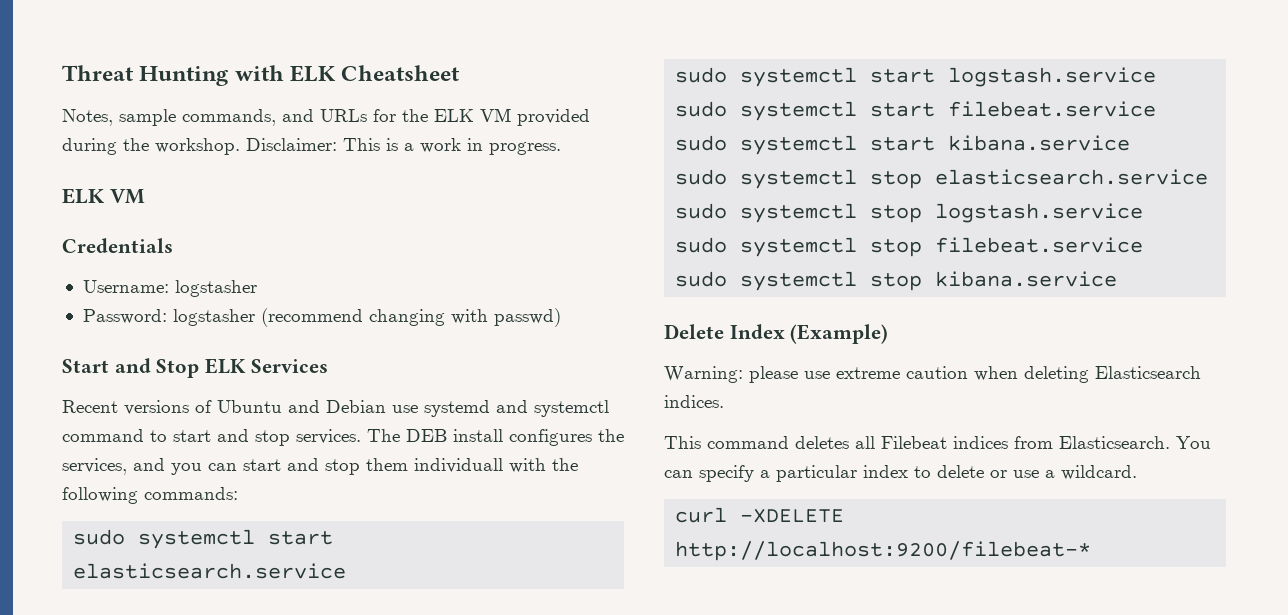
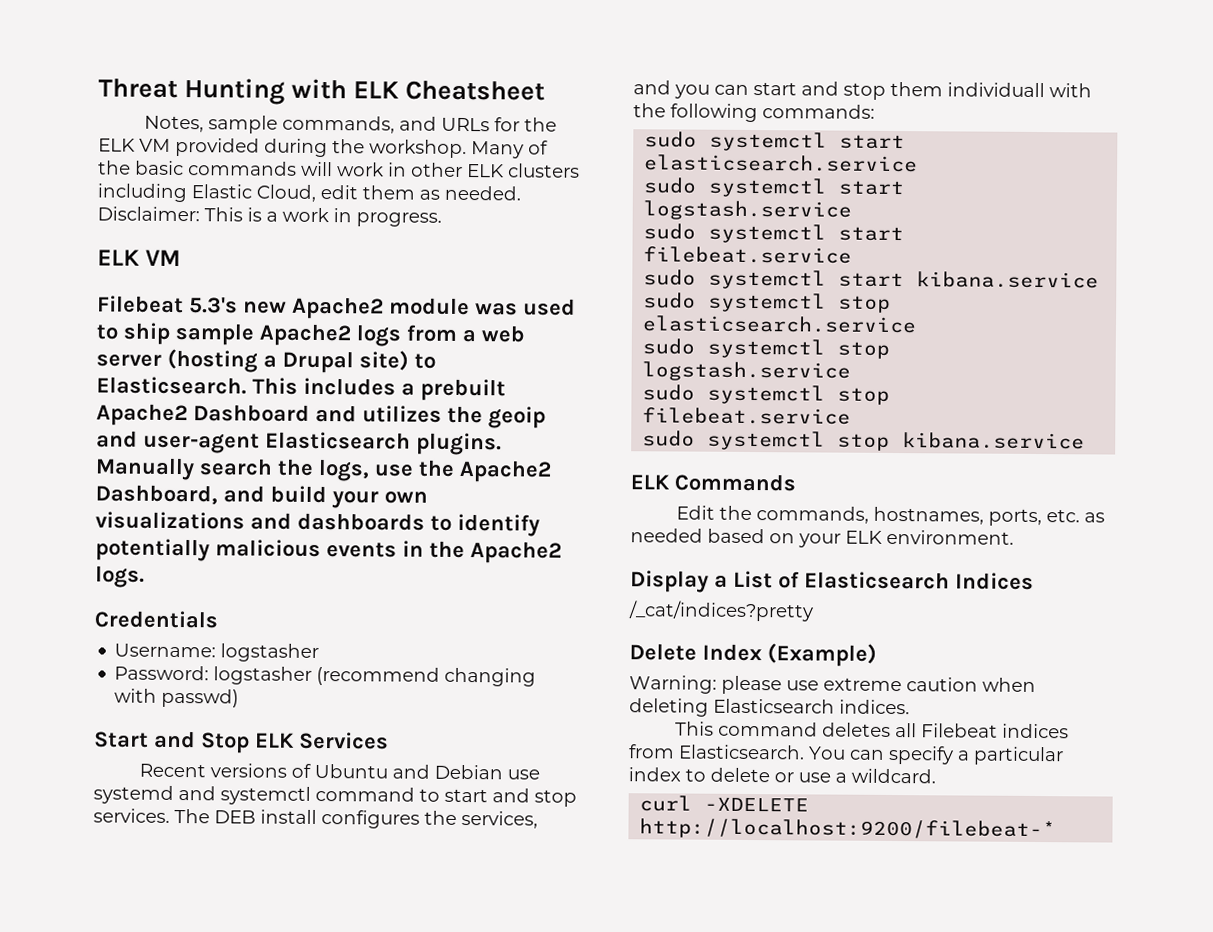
+ Many of the basic commands will work in other ELK clusters including Elastic Cloud, edit them as needed.
+ Filebeat 5.3's new Apache2 module was used to ship sample Apache2 logs from a web server (hosting a Drupal site) to Elasticsearch. This includes a prebuilt Apache2 Dashboard and utilizes the geoip and user-agent Elasticsearch plugins. Manually search the logs, use the Apache2 Dashboard, and build your own visualizations and dashboards to identify potentially malicious events in the Apache2 logs.
+ ELK Commands
+ Edit the commands, hostnames, ports, etc. as needed based on your ELK environment.
+ Display a List of Elasticsearch Indices
+ /_cat/indices?pretty

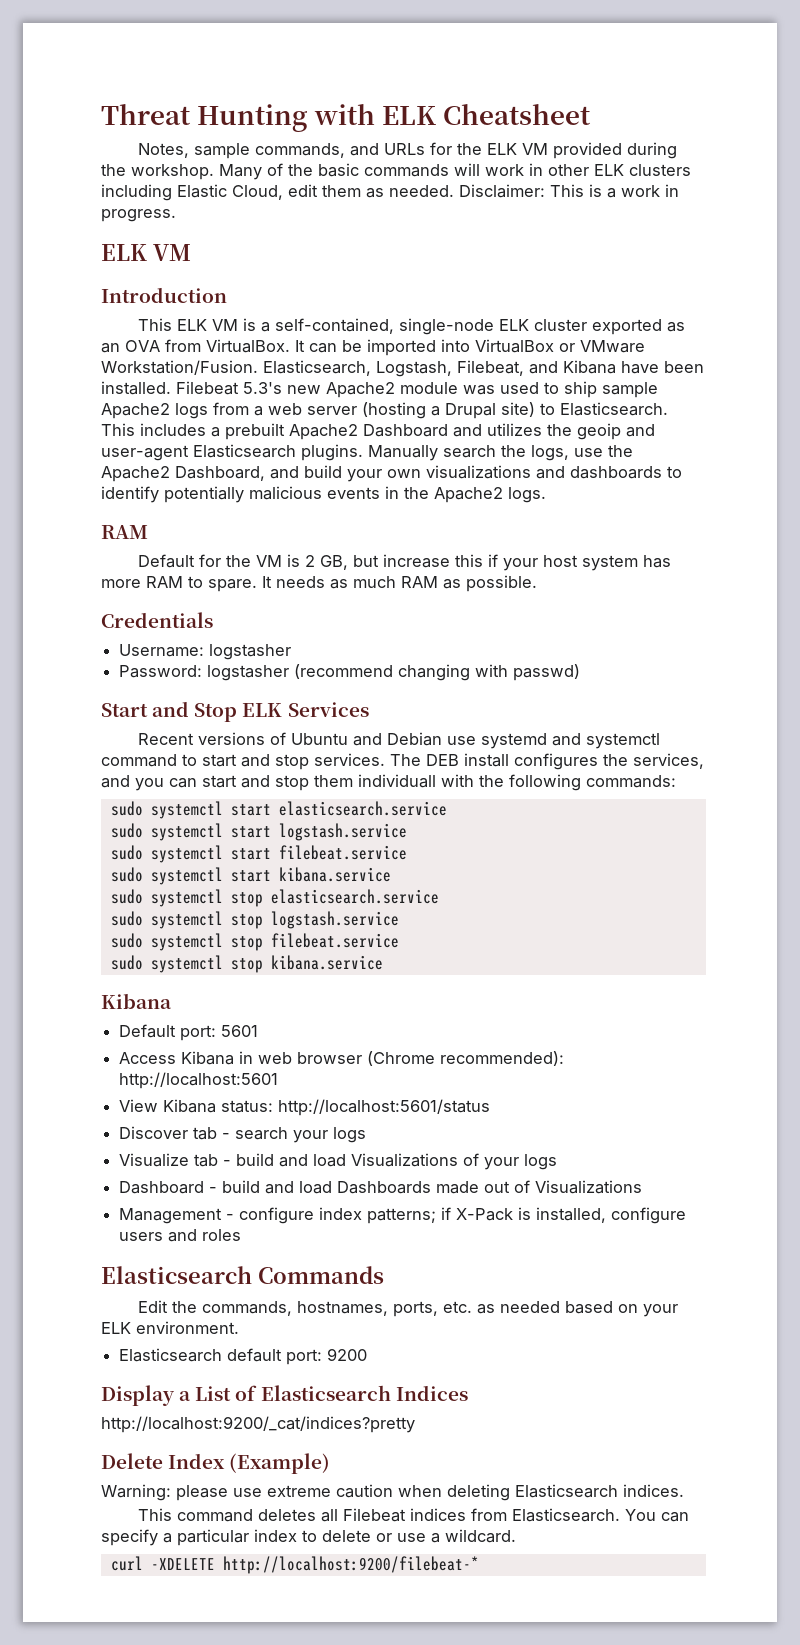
+ Introduction
+ This ELK VM is a self-contained, single-node ELK cluster exported as an OVA from VirtualBox. It can be imported into VirtualBox or VMware Workstation/Fusion. Elasticsearch, Logstash, Filebeat, and Kibana have been installed.
  Manually search the logs, use the Apache2 Dashboard, and build your own visualizations and dashboards to identify potentially malicious events in the Apache2 logs.
+ RAM
+ Default for the VM is 2 GB, but increase this if your host system has more RAM to spare. It needs as much RAM as possible.
  sudo systemctl stop kibana.service
- ELK Commands
+ Kibana
+ Default port: 5601
+ Access Kibana in web browser (Chrome recommended): http://localhost:5601
+ View Kibana status: http://localhost:5601/status
+ Discover tab - search your logs
+ Visualize tab - build and load Visualizations of your logs
+ Dashboard - build and load Dashboards made out of Visualizations
+ Management - configure index patterns; if X-Pack is installed, configure users and roles
+ Elasticsearch Commands
+ Elasticsearch default port: 9200
- /_cat/indices?pretty
+ http://localhost:9200/_cat/indices?pretty

